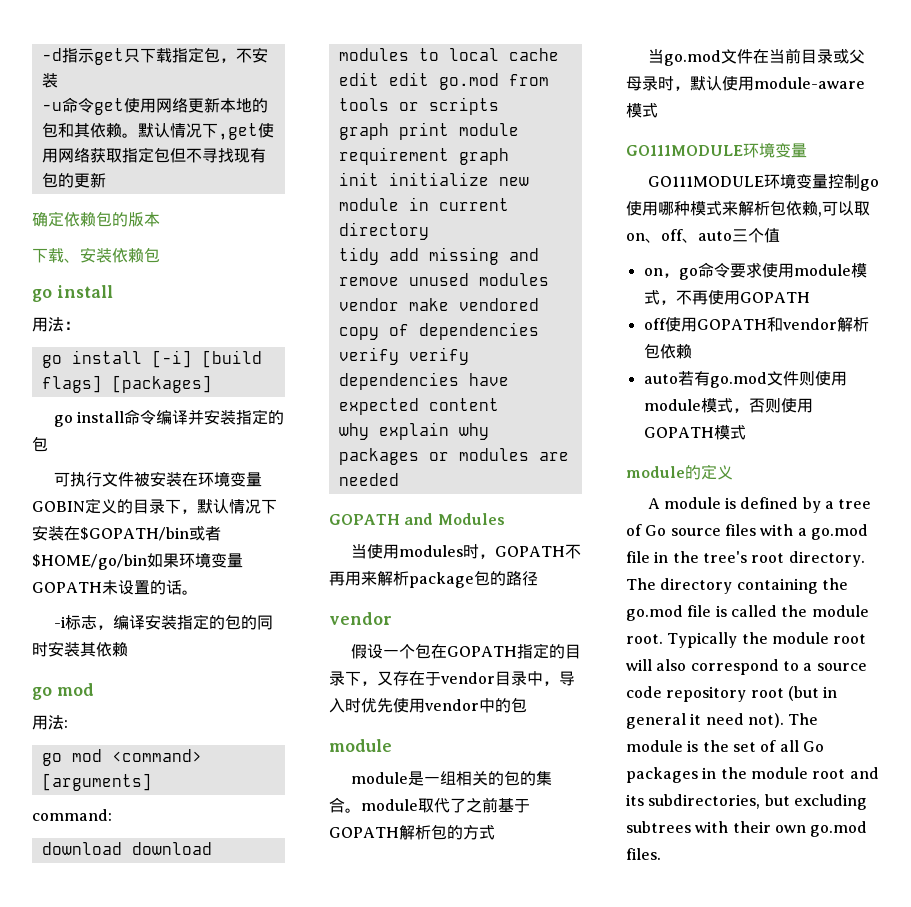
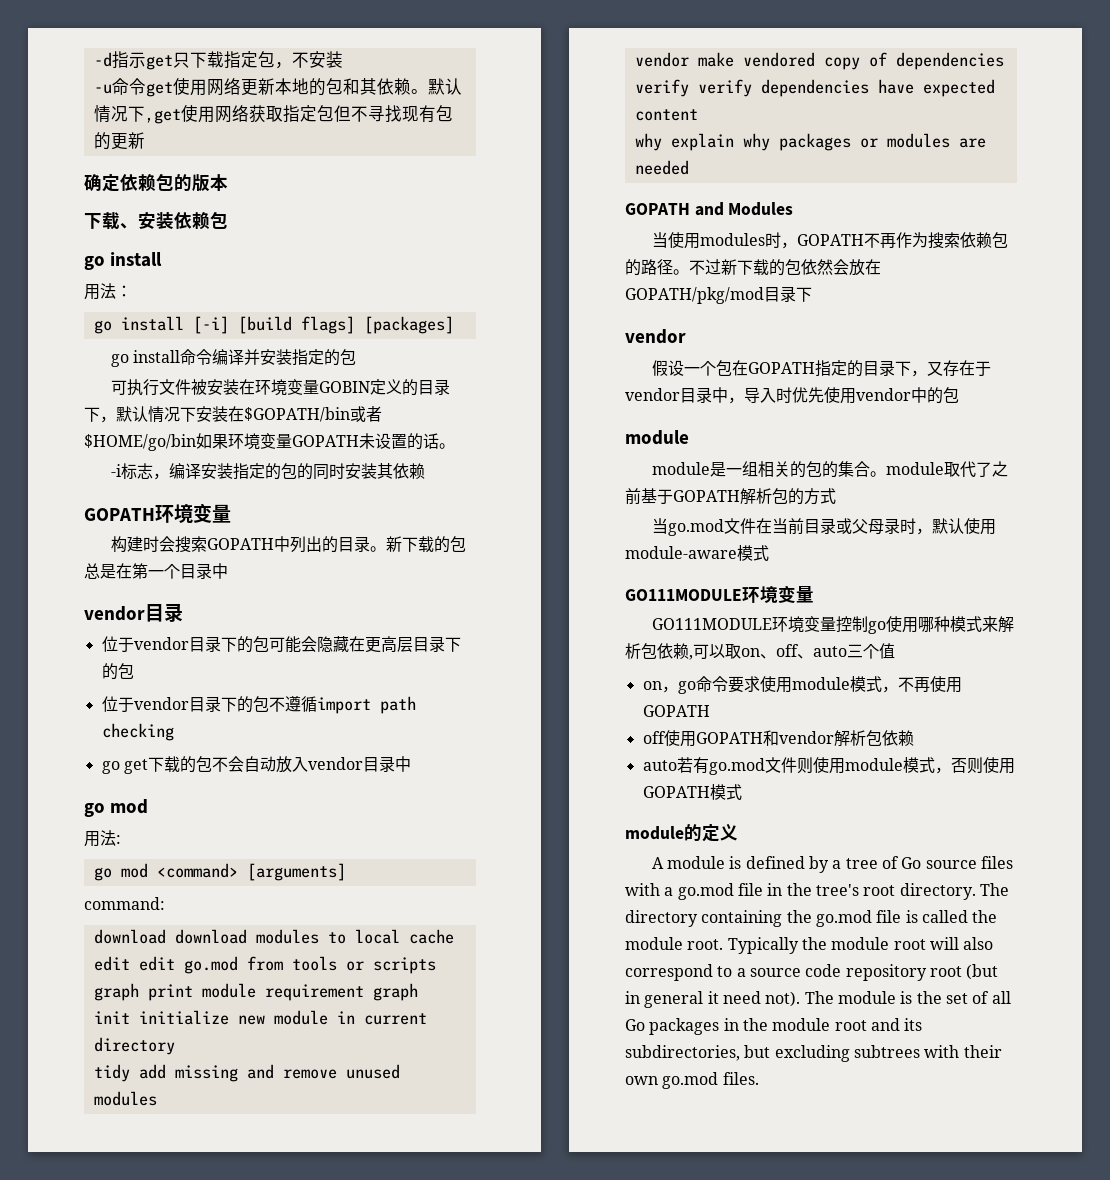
+ GOPATH环境变量
+ 构建时会搜索GOPATH中列出的目录。新下载的包总是在第一个目录中
+ vendor目录
+ 位于vendor目录下的包可能会隐藏在更高层目录下的包
+ 位于vendor目录下的包不遵循import path checking
+ go get下载的包不会自动放入vendor目录中
- 当使用modules时，GOPATH不再用来解析package包的路径
+ 当使用modules时，GOPATH不再作为搜索依赖包的路径。不过新下载的包依然会放在GOPATH/pkg/mod目录下

